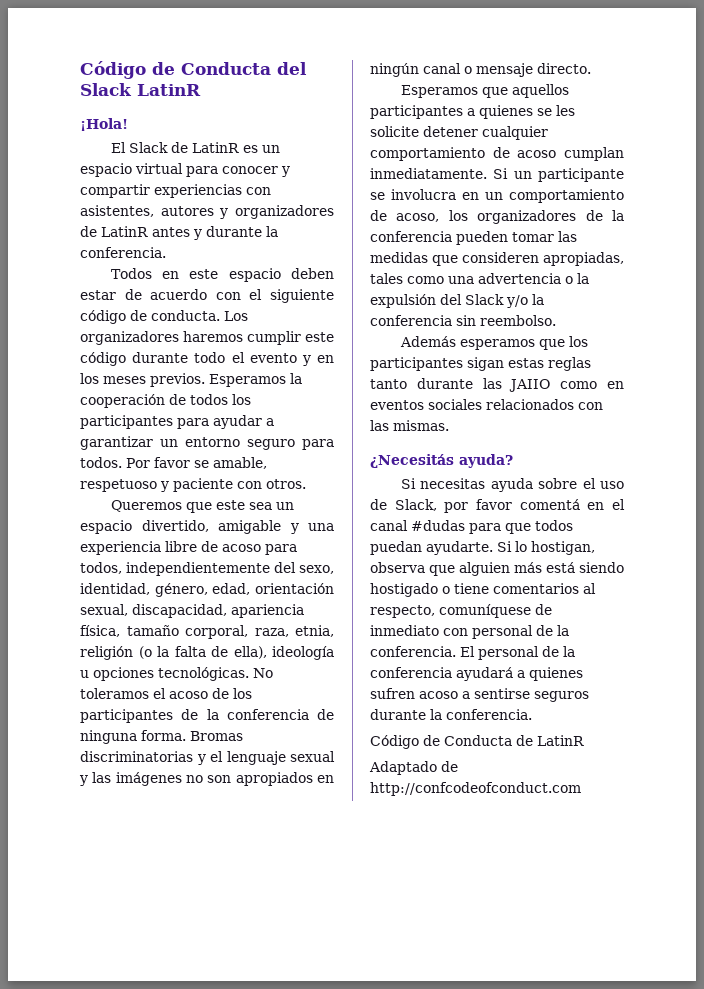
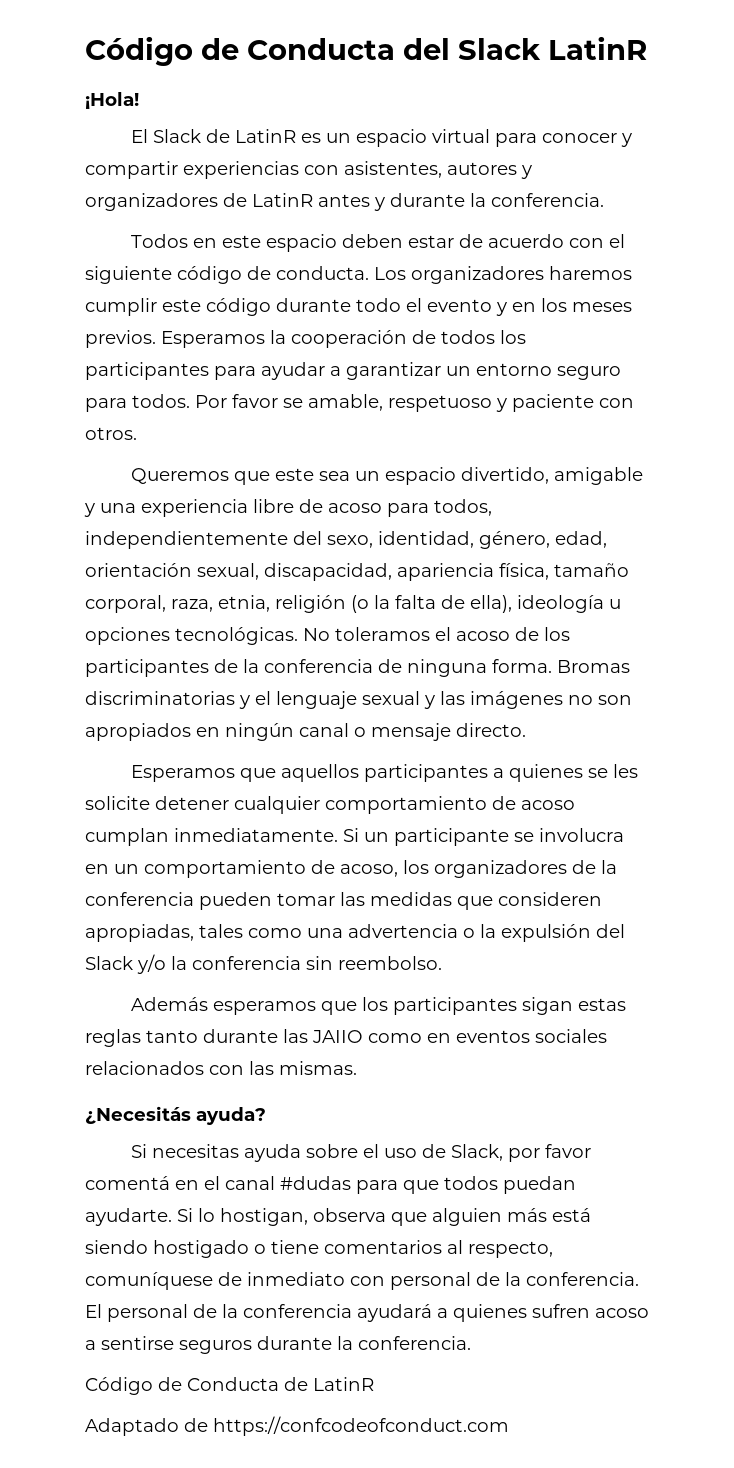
- Adaptado de http://confcodeofconduct.com
+ Adaptado de https://confcodeofconduct.com

